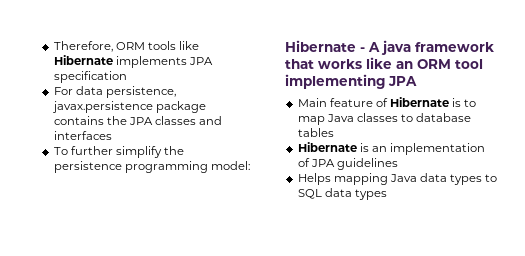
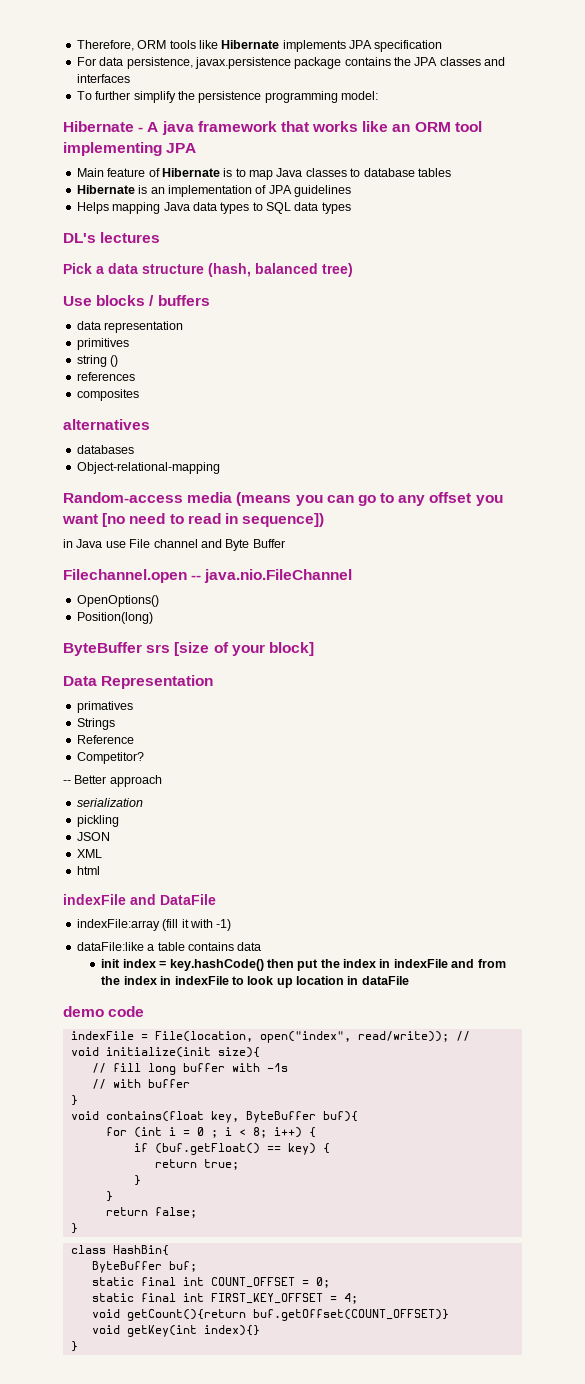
+ DL's lectures
+ Pick a data structure (hash, balanced tree)
+ Use blocks / buffers
+ data representation
+ primitives
+ string ()
+ references
+ composites
+ alternatives
+ databases
+ Object-relational-mapping
+ Random-access media (means you can go to any offset you want [no need to read in sequence])
+ in Java use File channel and Byte Buffer
+ Filechannel.open -- java.nio.FileChannel
+ OpenOptions()
+ Position(long)
+ ByteBuffer srs [size of your block]
+ Data Representation
+ primatives
+ Strings
+ Reference
+ Competitor?
+ -- Better approach
+ serialization
+ pickling
+ JSON
+ XML
+ html
+ indexFile and DataFile
+ indexFile:array (fill it with -1)
+ dataFile:like a table contains data
+ init index = key.hashCode() then put the index in indexFile and from the index in indexFile to look up location in dataFile
+ demo code
+ indexFile = File(location, open("index", read/write)); //
+ void initialize(init size){
+ // fill long buffer with -1s
+ // with buffer
+ }
+ void contains(float key, ByteBuffer buf){
+ for (int i = 0 ; i < 8; i++) {
+ if (buf.getFloat() == key) {
+ return true;
+ }
+ }
+ return false;
+ }
+ class HashBin{
+ ByteBuffer buf;
+ static final int COUNT_OFFSET = 0;
+ static final int FIRST_KEY_OFFSET = 4;
+ void getCount(){return buf.getOffset(COUNT_OFFSET)}
+ void getKey(int index){}
+ }

